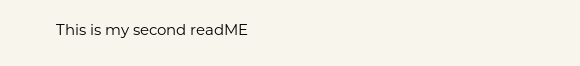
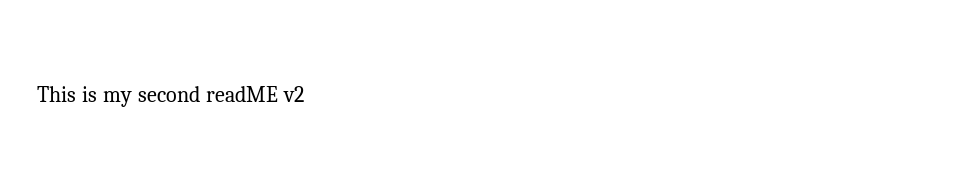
- This is my second readME
+ This is my second readME v2

